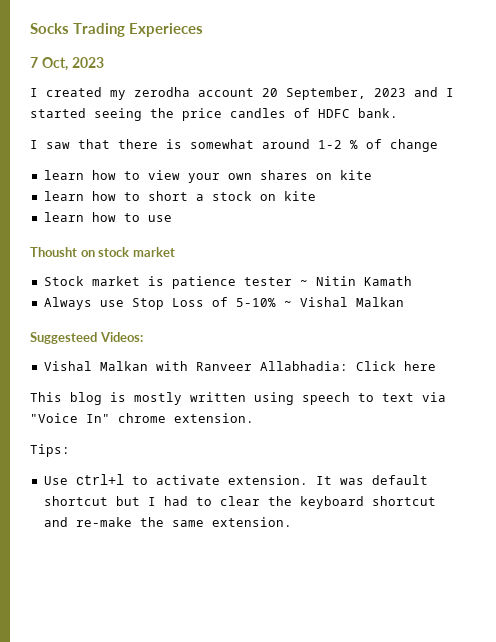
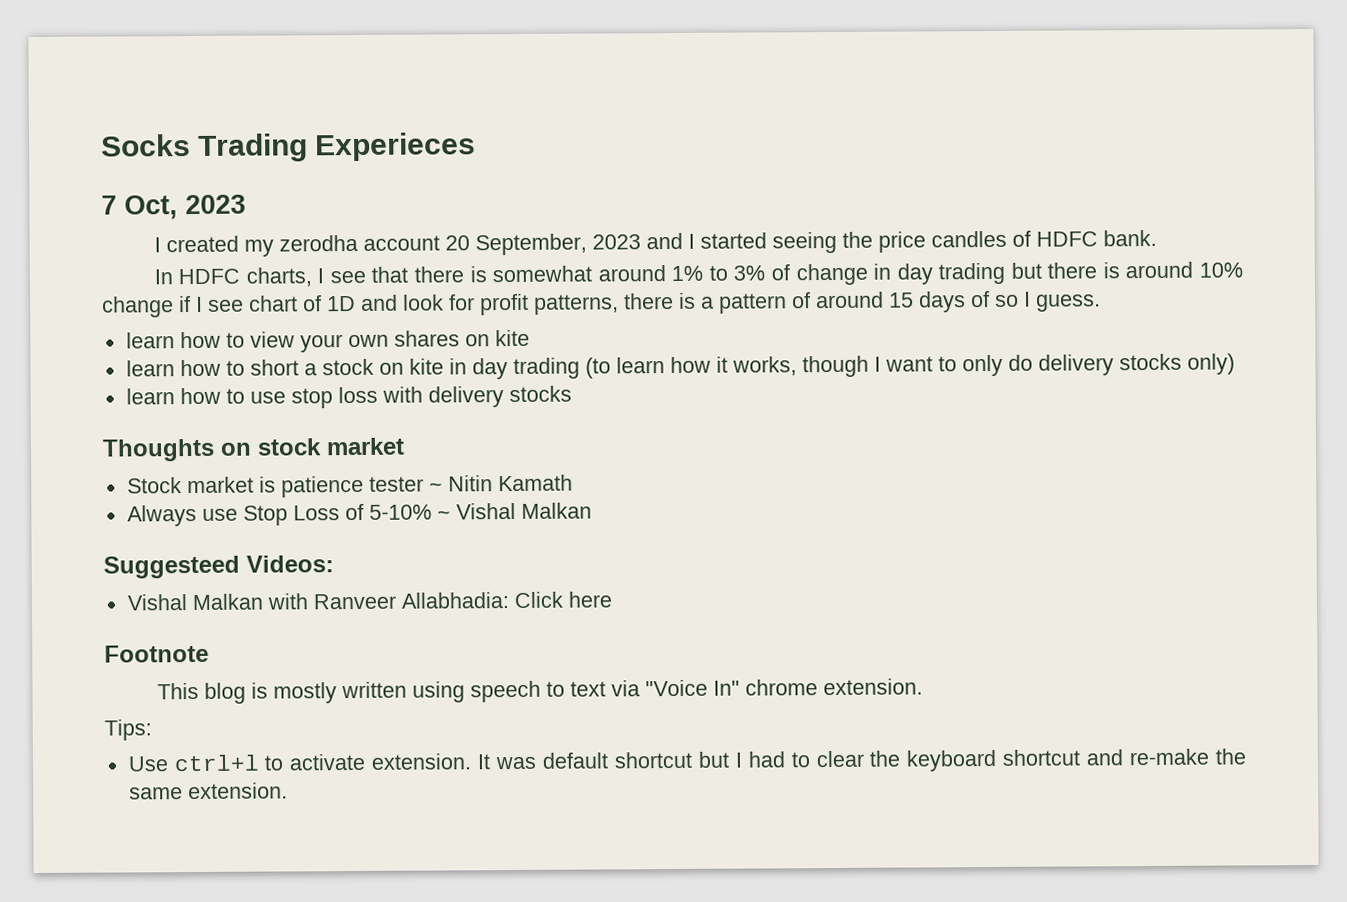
- I saw that there is somewhat around 1-2 % of change
+ In HDFC charts, I see that there is somewhat around 1% to 3% of change in day trading but there is around 10% change if I see chart of 1D and look for profit patterns, there is a pattern of around 15 days of so I guess.
- learn how to short a stock on kite
- learn how to use
- Thousht on stock market
+ learn how to short a stock on kite in day trading (to learn how it works, though I want to only do delivery stocks only)
+ learn how to use stop loss with delivery stocks
+ Thoughts on stock market
+ Footnote

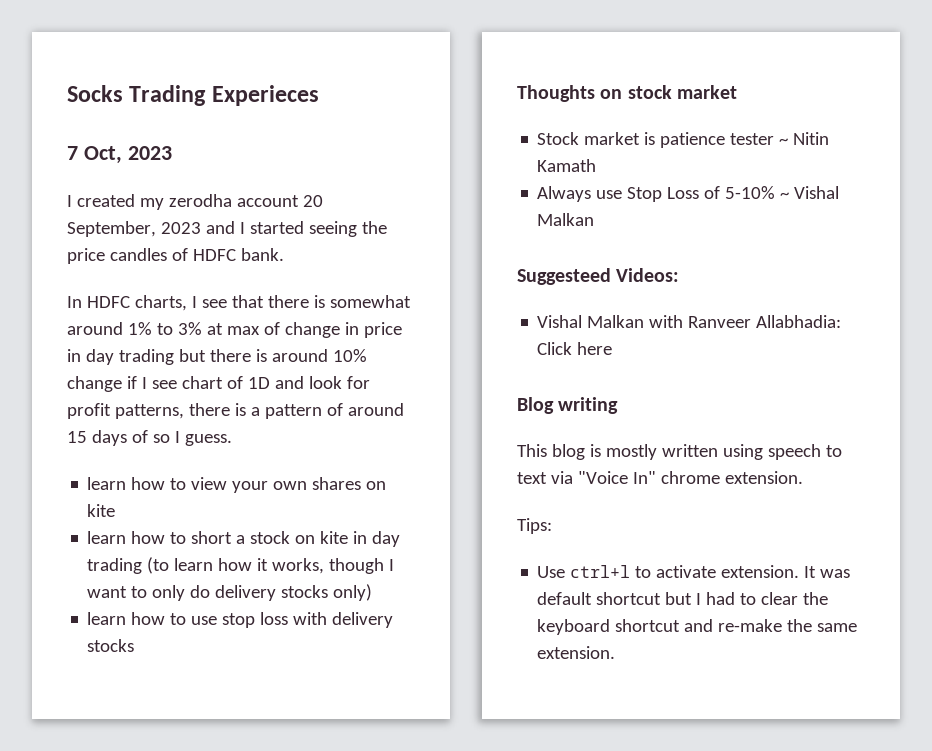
- In HDFC charts, I see that there is somewhat around 1% to 3% of change in day trading but there is around 10% change if I see chart of 1D and look for profit patterns, there is a pattern of around 15 days of so I guess.
+ In HDFC charts, I see that there is somewhat around 1% to 3% at max of change in price in day trading but there is around 10% change if I see chart of 1D and look for profit patterns, there is a pattern of around 15 days of so I guess.
- Footnote
+ Blog writing

